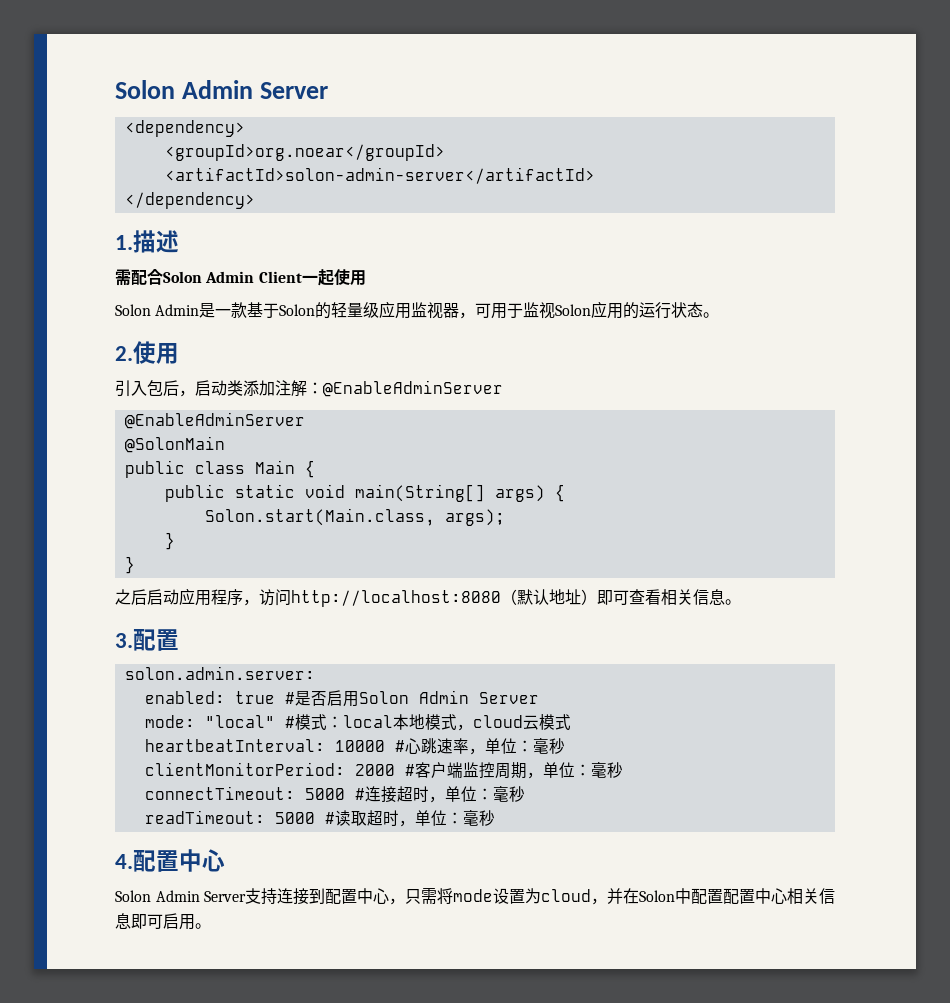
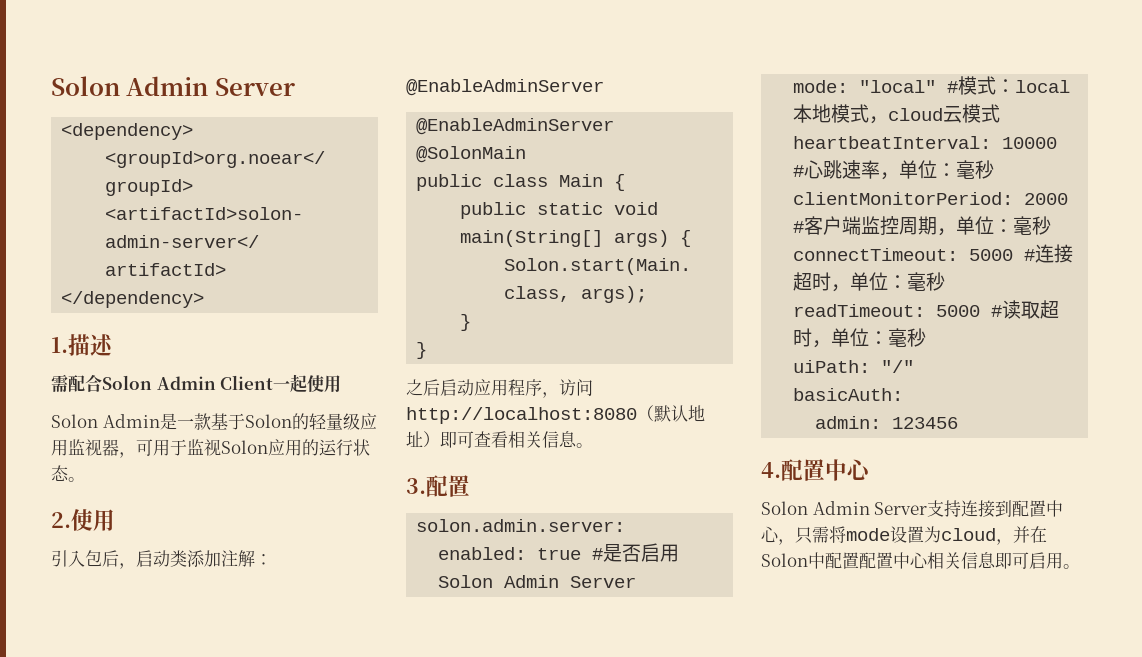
+ uiPath: "/"
+ basicAuth:
+ admin: 123456

